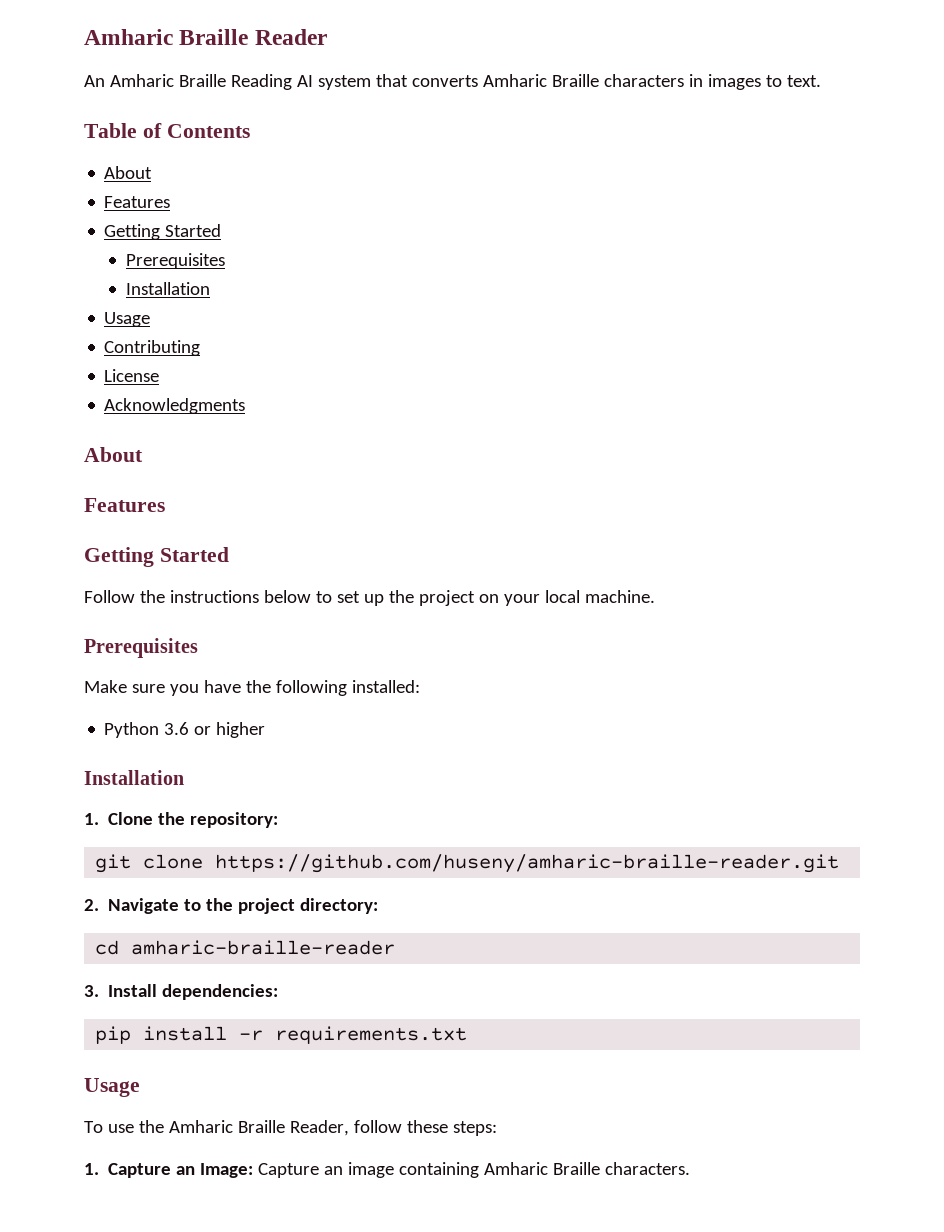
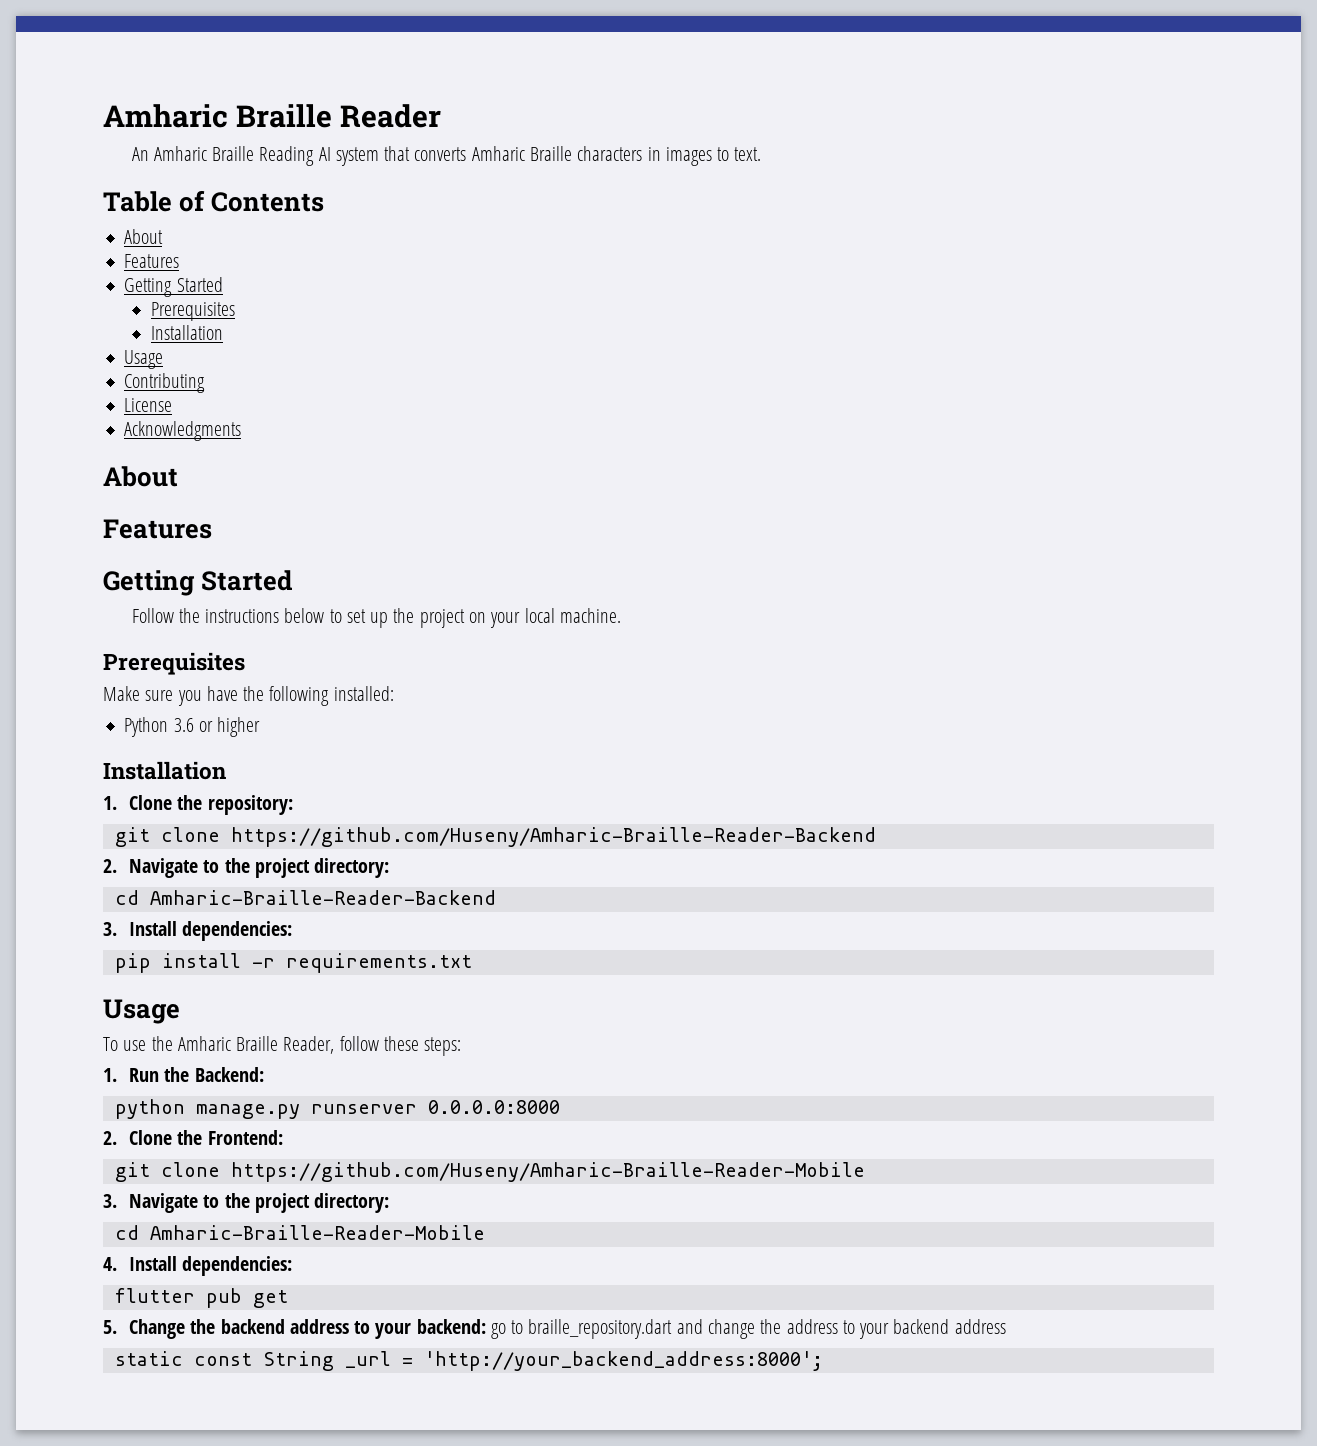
- git clone https://github.com/huseny/amharic-braille-reader.git
+ git clone https://github.com/Huseny/Amharic-Braille-Reader-Backend
- cd amharic-braille-reader
+ cd Amharic-Braille-Reader-Backend
- 1. Capture an Image: Capture an image containing Amharic Braille characters.
+ 1. Run the Backend:
+ python manage.py runserver 0.0.0.0:8000
+ 2. Clone the Frontend:
+ git clone https://github.com/Huseny/Amharic-Braille-Reader-Mobile
+ 3. Navigate to the project directory:
+ cd Amharic-Braille-Reader-Mobile
+ 4. Install dependencies:
+ flutter pub get
+ 5. Change the backend address to your backend: go to braille_repository.dart and change the address to your backend address
+ static const String _url = 'http://your_backend_address:8000';

